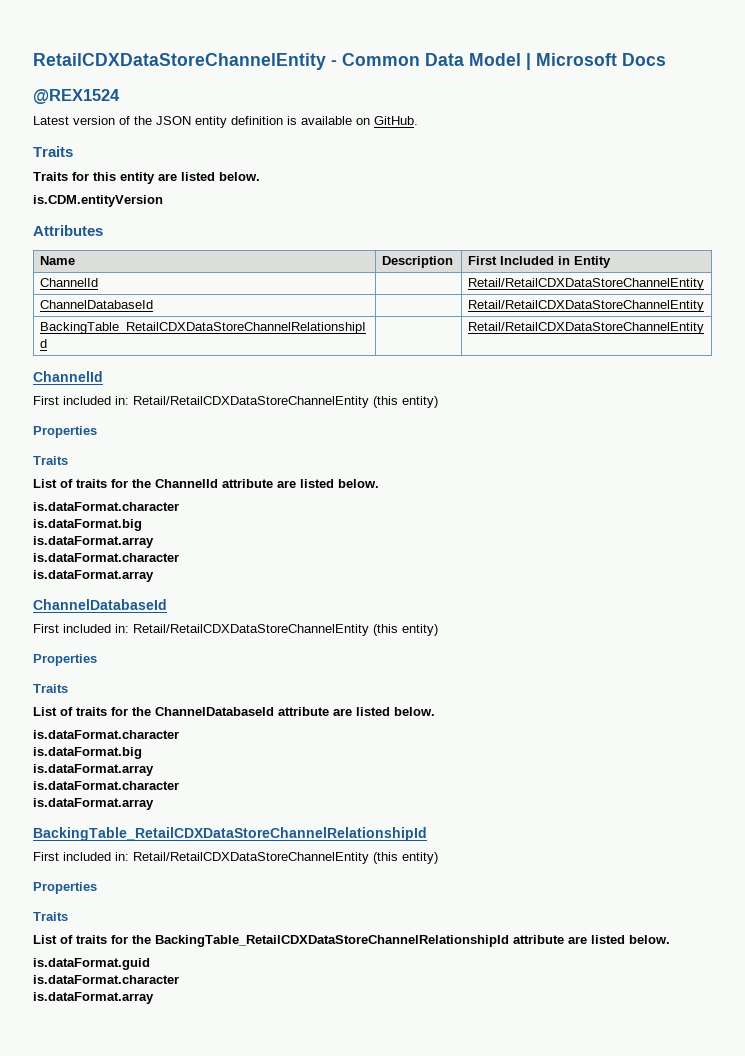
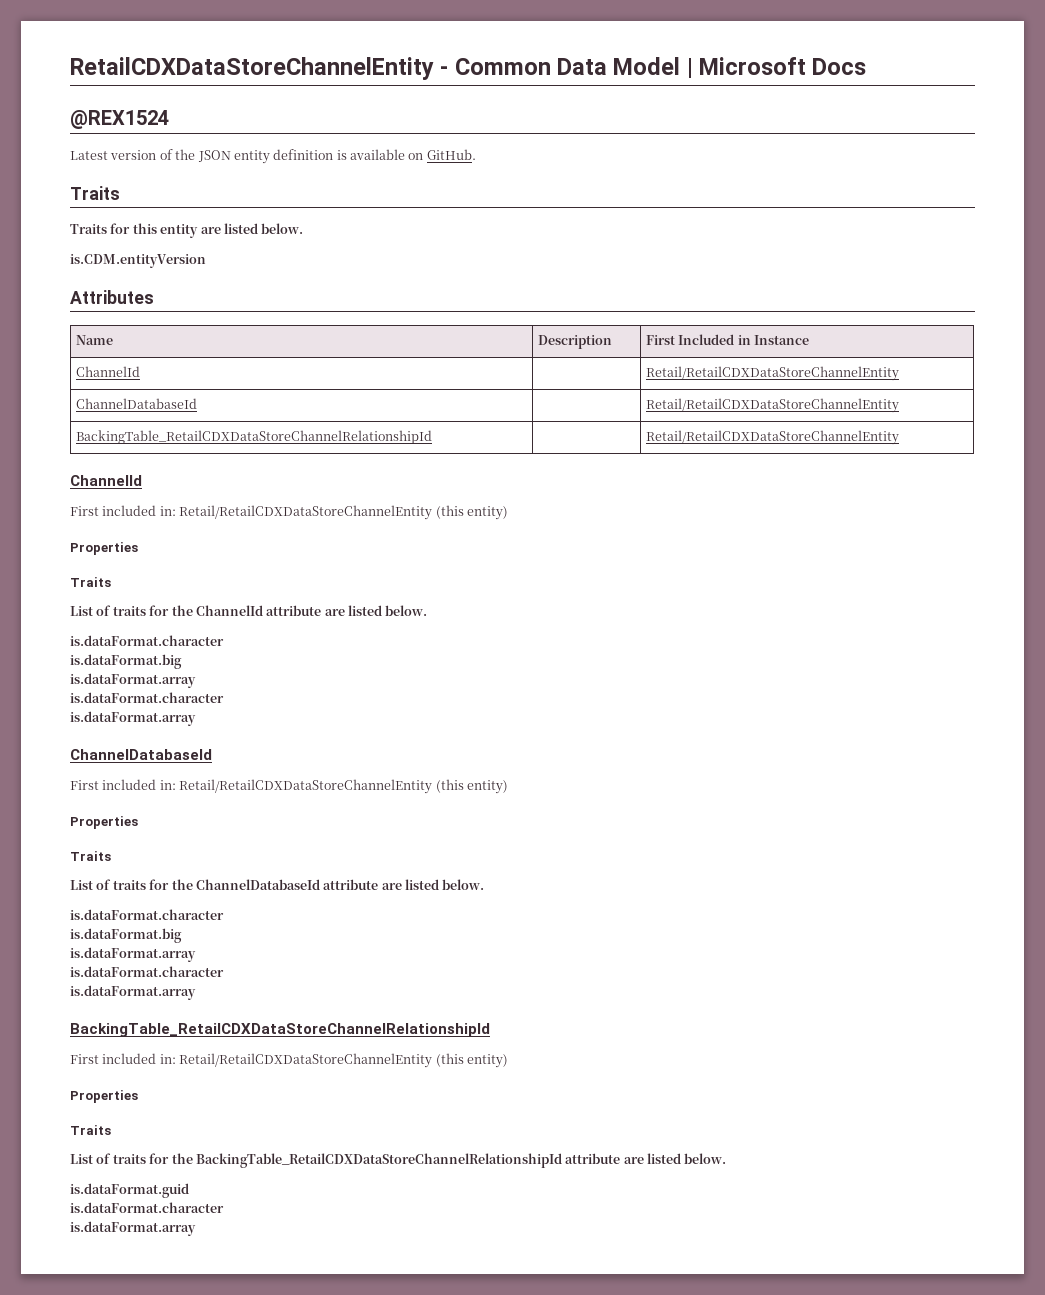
- Name | Description | First Included in Entity
+ Name | Description | First Included in Instance

